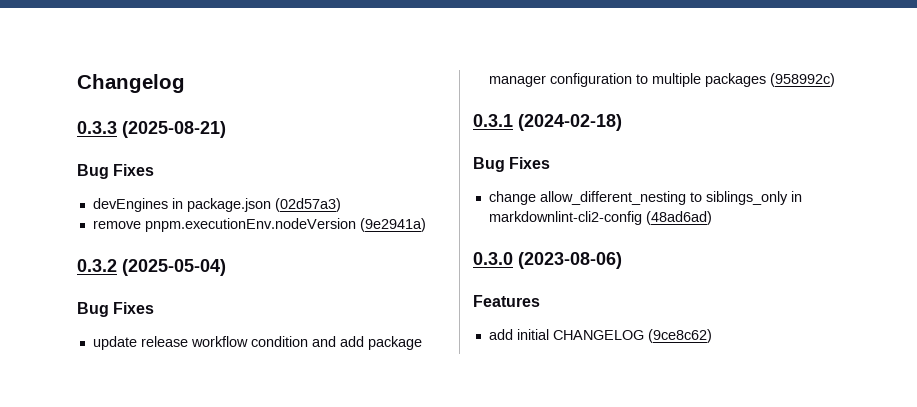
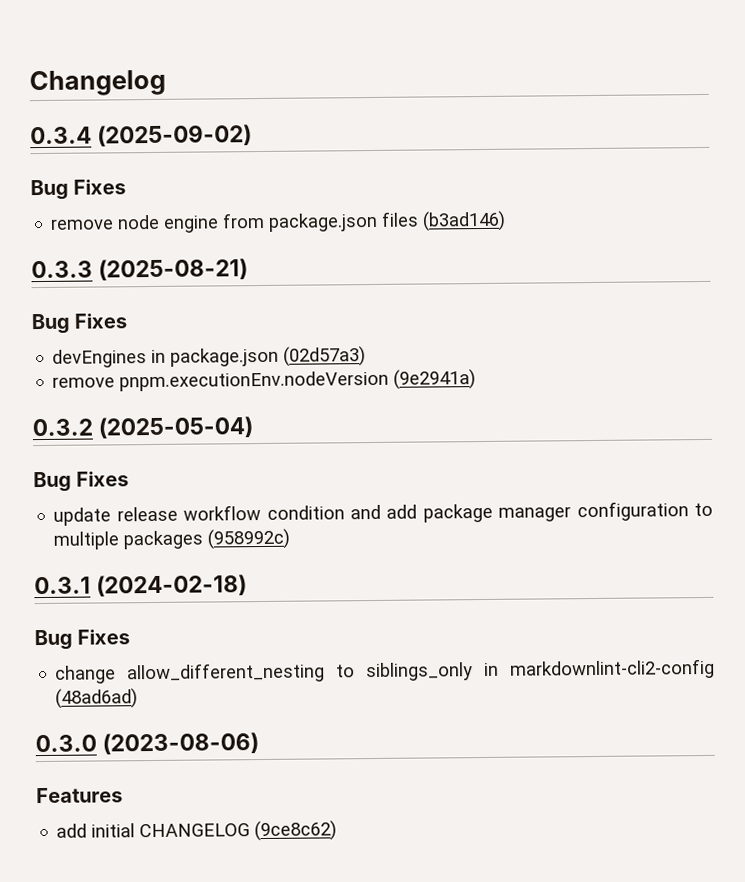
+ 0.3.4 (2025-09-02)
+ Bug Fixes
+ remove node engine from package.json files (b3ad146)

